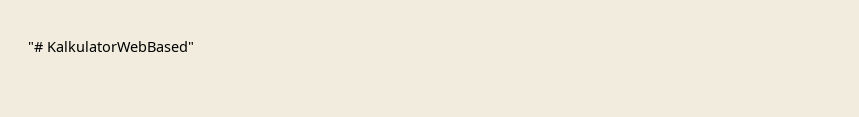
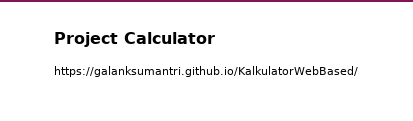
- "# KalkulatorWebBased"
+ Project Calculator
+ https://galanksumantri.github.io/KalkulatorWebBased/

